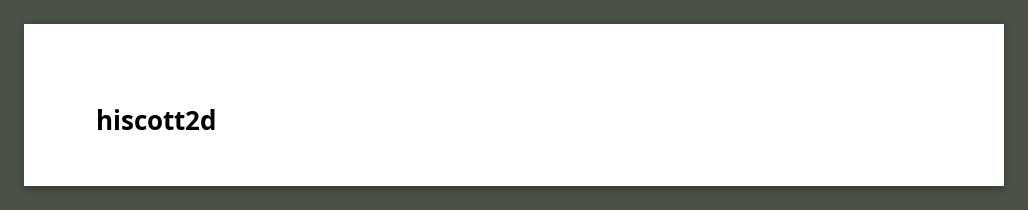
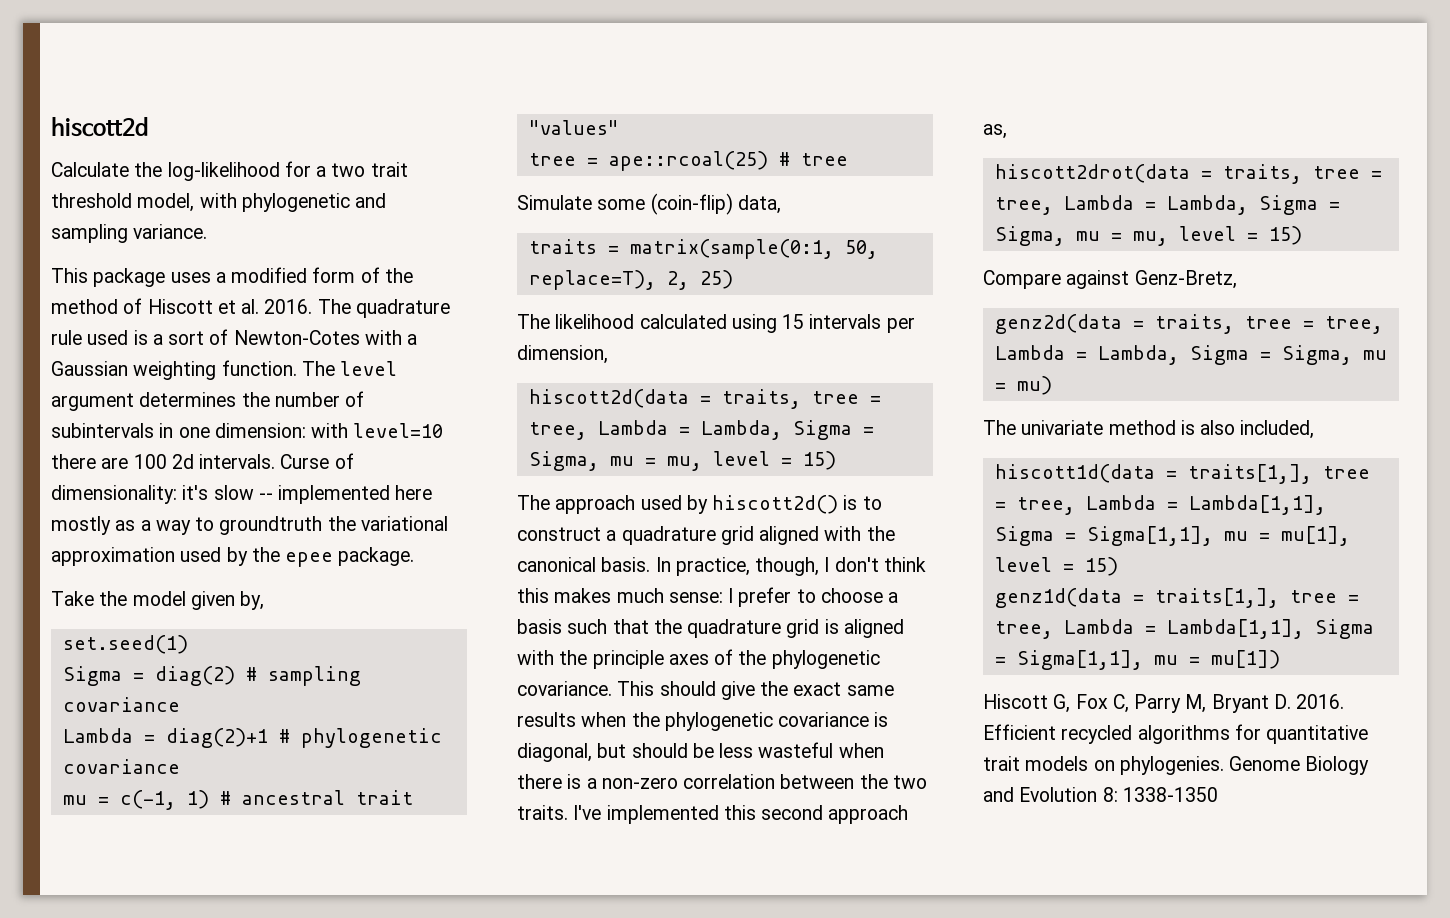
+ Calculate the log-likelihood for a two trait threshold model, with phylogenetic and sampling variance.
+ This package uses a modified form of the method of Hiscott et al. 2016. The quadrature rule used is a sort of Newton-Cotes with a Gaussian weighting function. The level argument determines the number of subintervals in one dimension: with level=10 there are 100 2d intervals. Curse of dimensionality: it's slow -- implemented here mostly as a way to groundtruth the variational approximation used by the epee package.
+ Take the model given by,
+ set.seed(1)
+ Sigma = diag(2) # sampling covariance
+ Lambda = diag(2)+1 # phylogenetic covariance
+ mu = c(-1, 1) # ancestral trait "values"
+ tree = ape::rcoal(25) # tree
+ Simulate some (coin-flip) data,
+ traits = matrix(sample(0:1, 50, replace=T), 2, 25)
+ The likelihood calculated using 15 intervals per dimension,
+ hiscott2d(data = traits, tree = tree, Lambda = Lambda, Sigma = Sigma, mu = mu, level = 15)
+ The approach used by hiscott2d() is to construct a quadrature grid aligned with the canonical basis. In practice, though, I don't think this makes much sense: I prefer to choose a basis such that the quadrature grid is aligned with the principle axes of the phylogenetic covariance. This should give the exact same results when the phylogenetic covariance is diagonal, but should be less wasteful when there is a non-zero correlation between the two traits. I've implemented this second approach as,
+ hiscott2drot(data = traits, tree = tree, Lambda = Lambda, Sigma = Sigma, mu = mu, level = 15)
+ Compare against Genz-Bretz,
+ genz2d(data = traits, tree = tree, Lambda = Lambda, Sigma = Sigma, mu = mu)
+ The univariate method is also included,
+ hiscott1d(data = traits[1,], tree = tree, Lambda = Lambda[1,1], Sigma = Sigma[1,1], mu = mu[1], level = 15)
+ genz1d(data = traits[1,], tree = tree, Lambda = Lambda[1,1], Sigma = Sigma[1,1], mu = mu[1])
+ Hiscott G, Fox C, Parry M, Bryant D. 2016. Efficient recycled algorithms for quantitative trait models on phylogenies. Genome Biology and Evolution 8: 1338-1350

